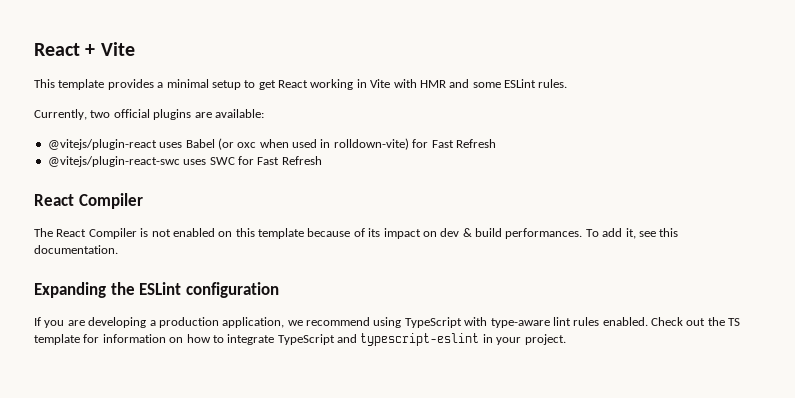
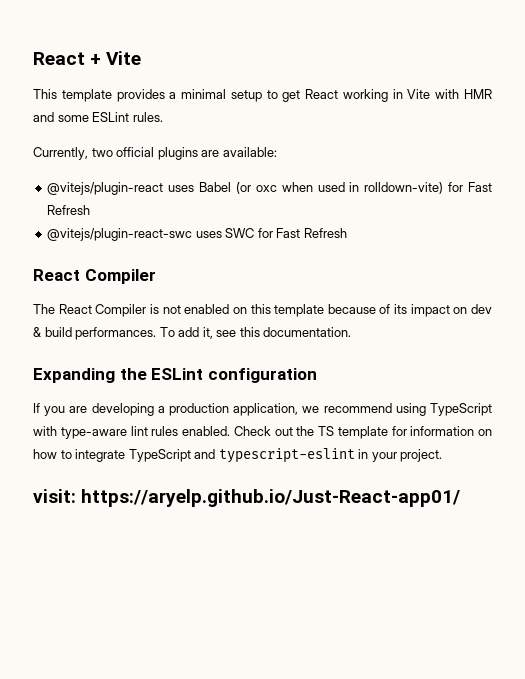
+ visit: https://aryelp.github.io/Just-React-app01/

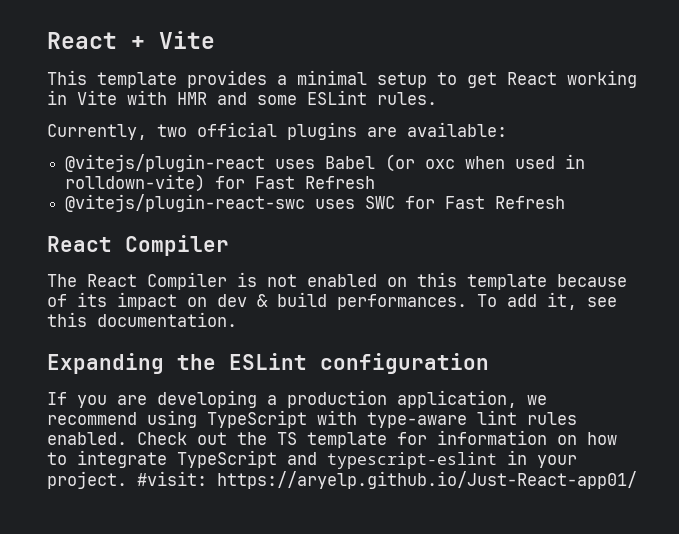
- Check out the TS template for information on how to integrate TypeScript and typescript-eslint in your project.
- visit: https://aryelp.github.io/Just-React-app01/
+ Check out the TS template for information on how to integrate TypeScript and typescript-eslint in your project. #visit: https://aryelp.github.io/Just-React-app01/

